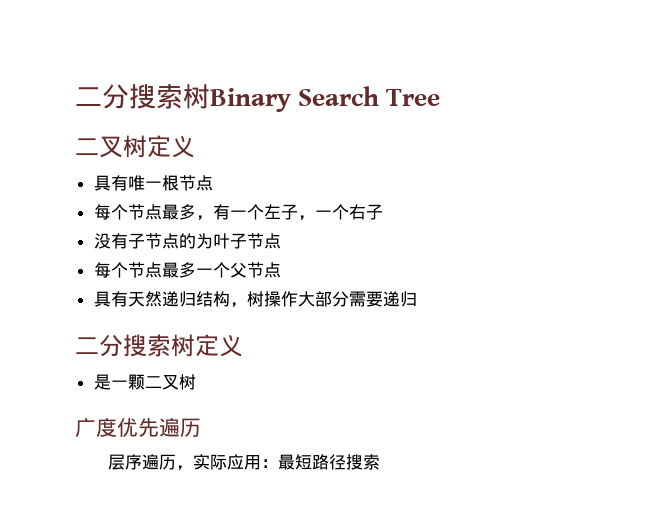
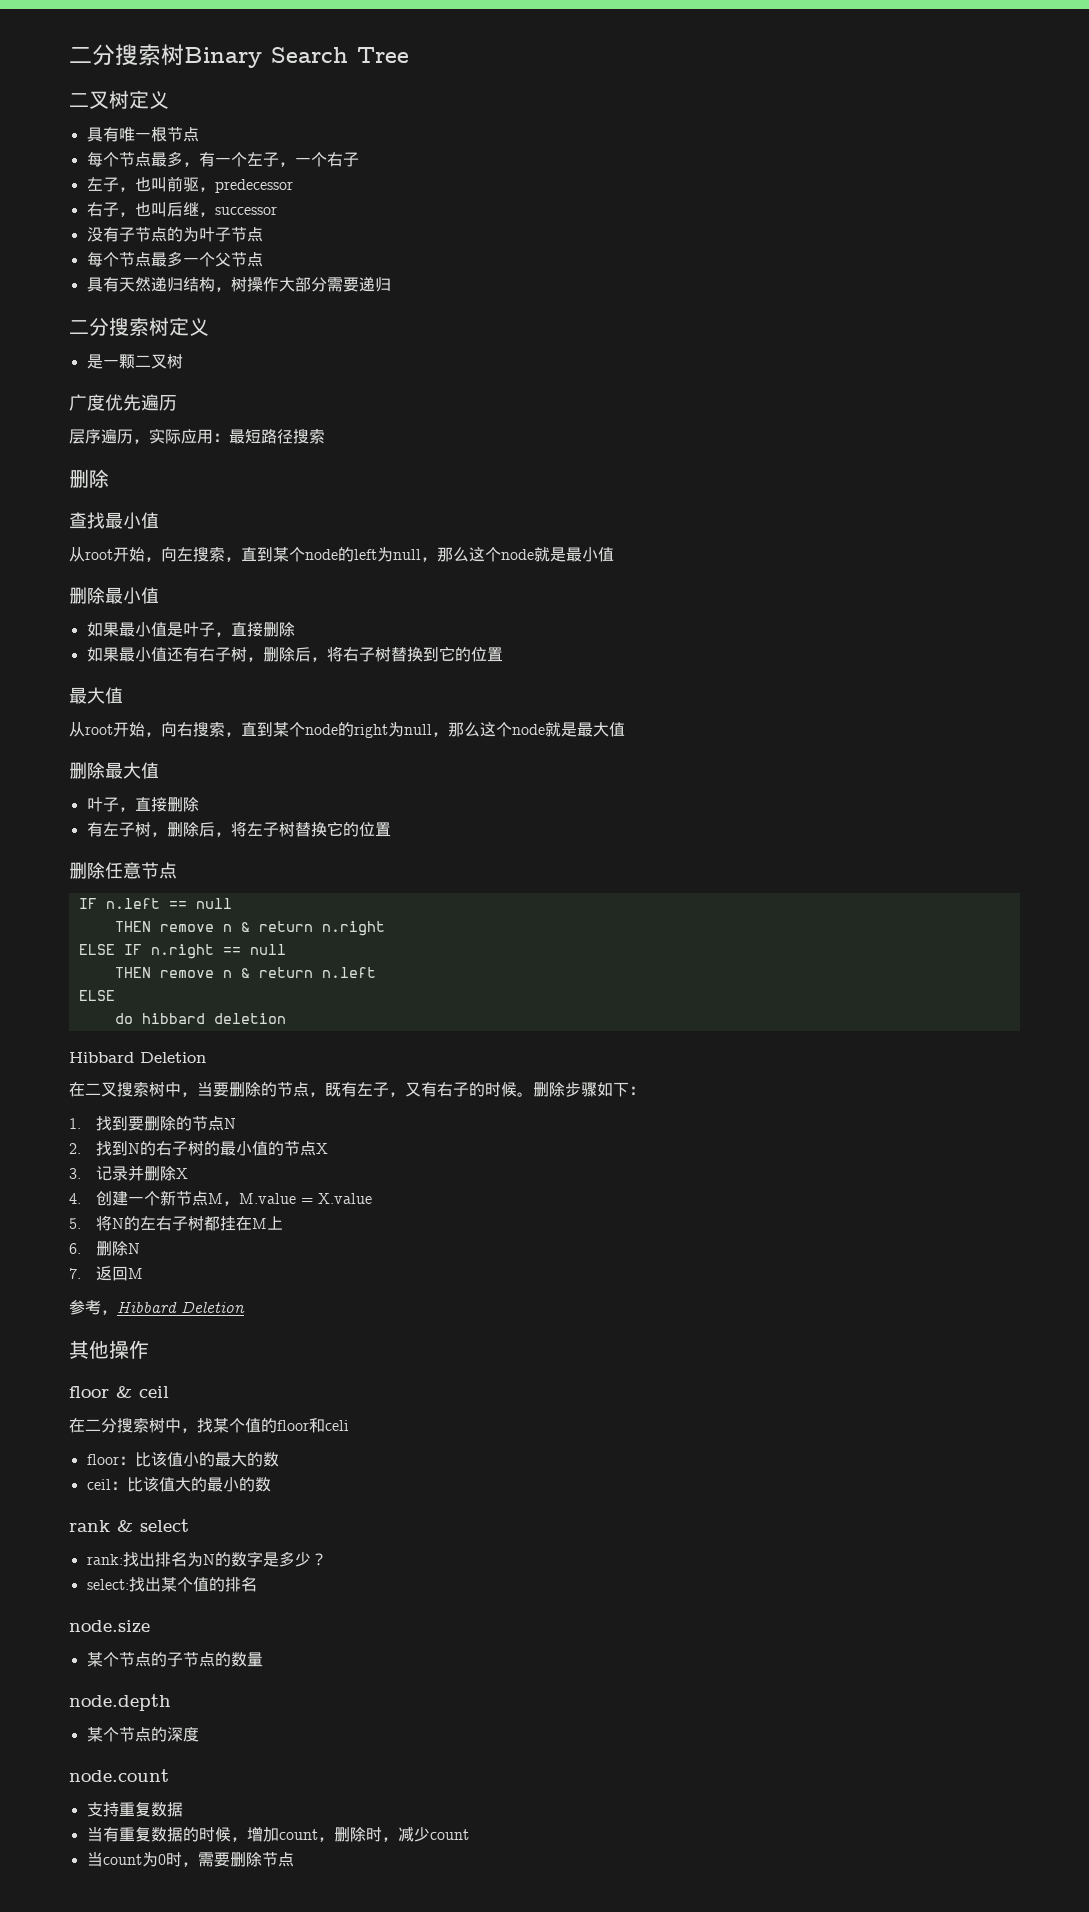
+ 左子，也叫前驱，predecessor
+ 右子，也叫后继，successor
  层序遍历，实际应用：最短路径搜索
+ 删除
+ 查找最小值
+ 从root开始，向左搜索，直到某个node的left为null，那么这个node就是最小值
+ 删除最小值
+ 如果最小值是叶子，直接删除
+ 如果最小值还有右子树，删除后，将右子树替换到它的位置
+ 最大值
+ 从root开始，向右搜索，直到某个node的right为null，那么这个node就是最大值
+ 删除最大值
+ 叶子，直接删除
+ 有左子树，删除后，将左子树替换它的位置
+ 删除任意节点
+ IF n.left == null
+ THEN remove n & return n.right
+ ELSE IF n.right == null
+ THEN remove n & return n.left
+ ELSE
+ do hibbard deletion
+ Hibbard Deletion
+ 在二叉搜索树中，当要删除的节点，既有左子，又有右子的时候。删除步骤如下：
+ 1.找到要删除的节点N
+ 2.找到N的右子树的最小值的节点X
+ 3.记录并删除X
+ 4.创建一个新节点M，M.value = X.value
+ 5.将N的左右子树都挂在M上
+ 6.删除N
+ 7.返回M
+ 参考，Hibbard Deletion
+ 其他操作
+ floor & ceil
+ 在二分搜索树中，找某个值的floor和celi
+ floor：比该值小的最大的数
+ ceil：比该值大的最小的数
+ rank & select
+ rank:找出排名为N的数字是多少？
+ select:找出某个值的排名
+ node.size
+ 某个节点的子节点的数量
+ node.depth
+ 某个节点的深度
+ node.count
+ 支持重复数据
+ 当有重复数据的时候，增加count，删除时，减少count
+ 当count为0时，需要删除节点

